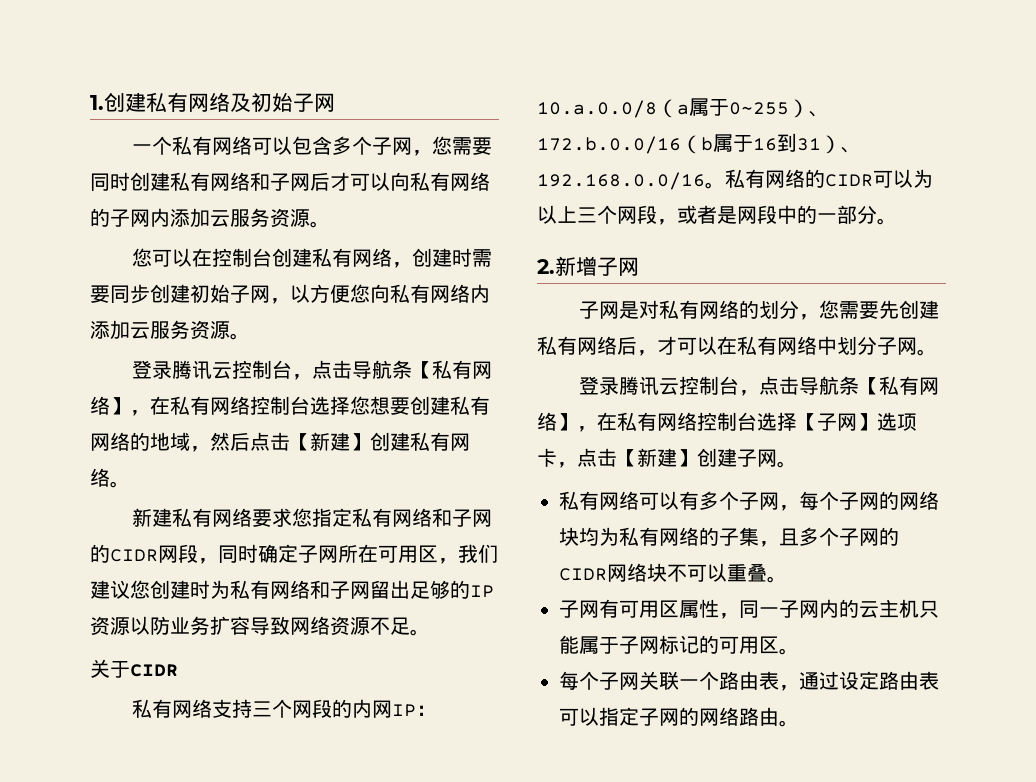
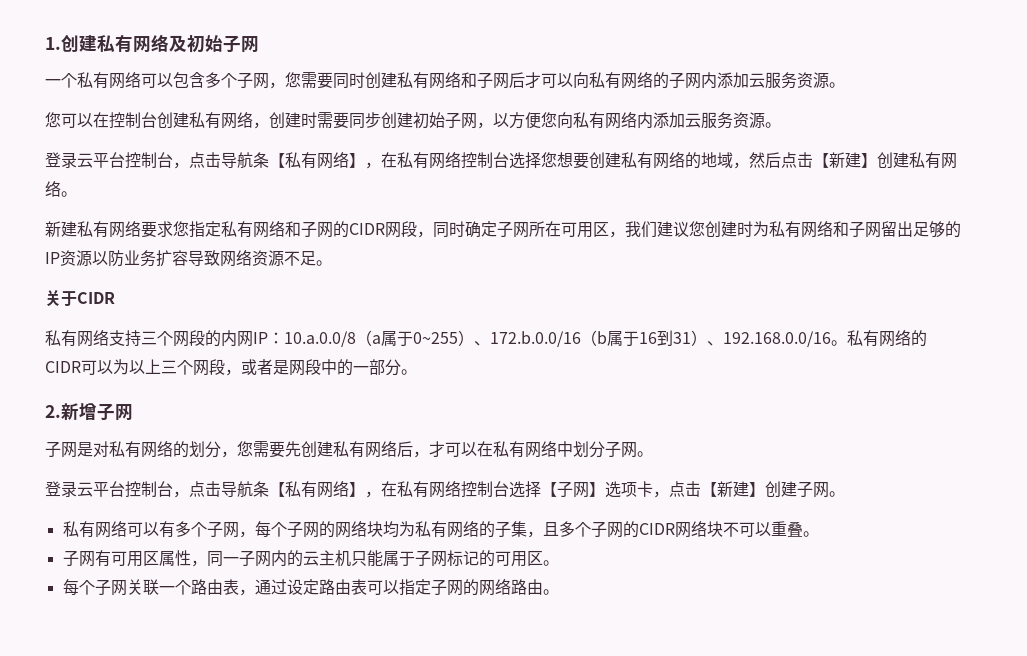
- 登录腾讯云控制台，点击导航条【私有网络】，在私有网络控制台选择您想要创建私有网络的地域，然后点击【新建】创建私有网络。
+ 登录云平台控制台，点击导航条【私有网络】，在私有网络控制台选择您想要创建私有网络的地域，然后点击【新建】创建私有网络。
- 登录腾讯云控制台，点击导航条【私有网络】，在私有网络控制台选择【子网】选项卡，点击【新建】创建子网。
+ 登录云平台控制台，点击导航条【私有网络】，在私有网络控制台选择【子网】选项卡，点击【新建】创建子网。

